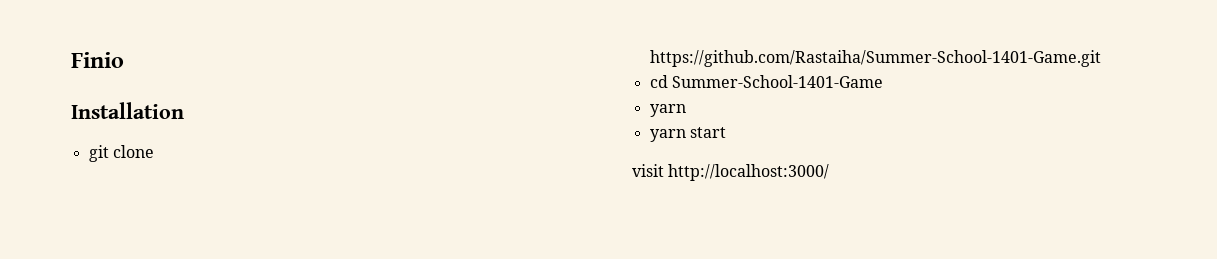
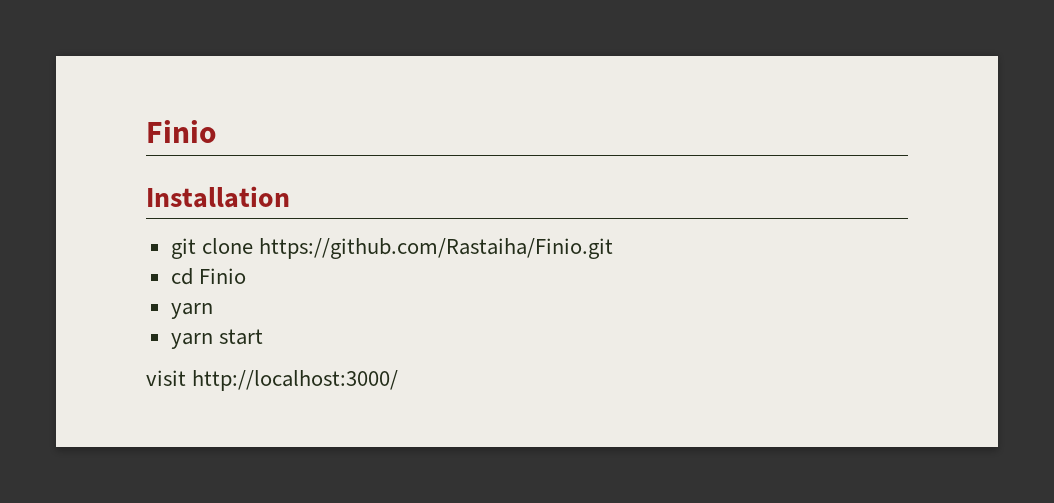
- git clone https://github.com/Rastaiha/Summer-School-1401-Game.git
+ git clone https://github.com/Rastaiha/Finio.git
- cd Summer-School-1401-Game
+ cd Finio

